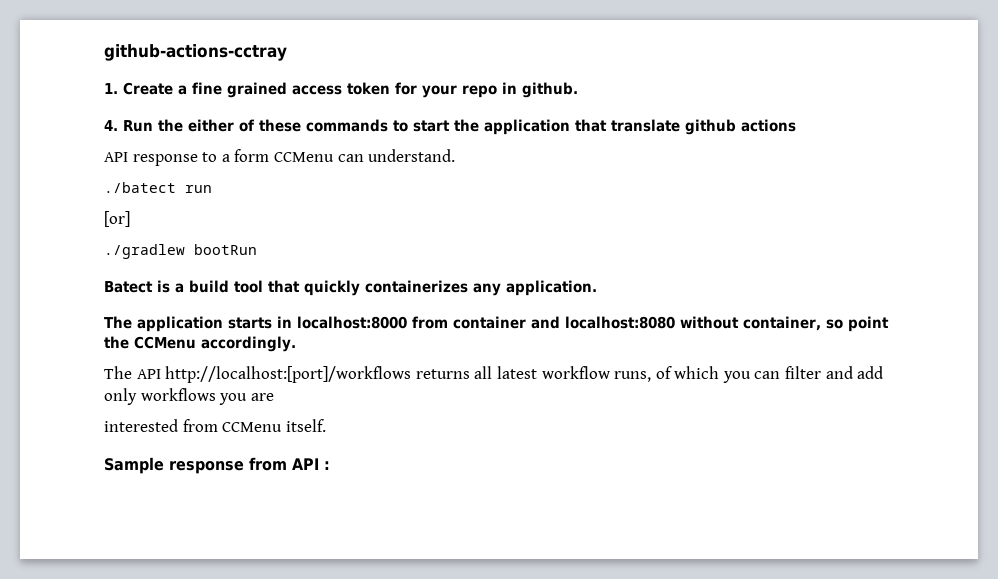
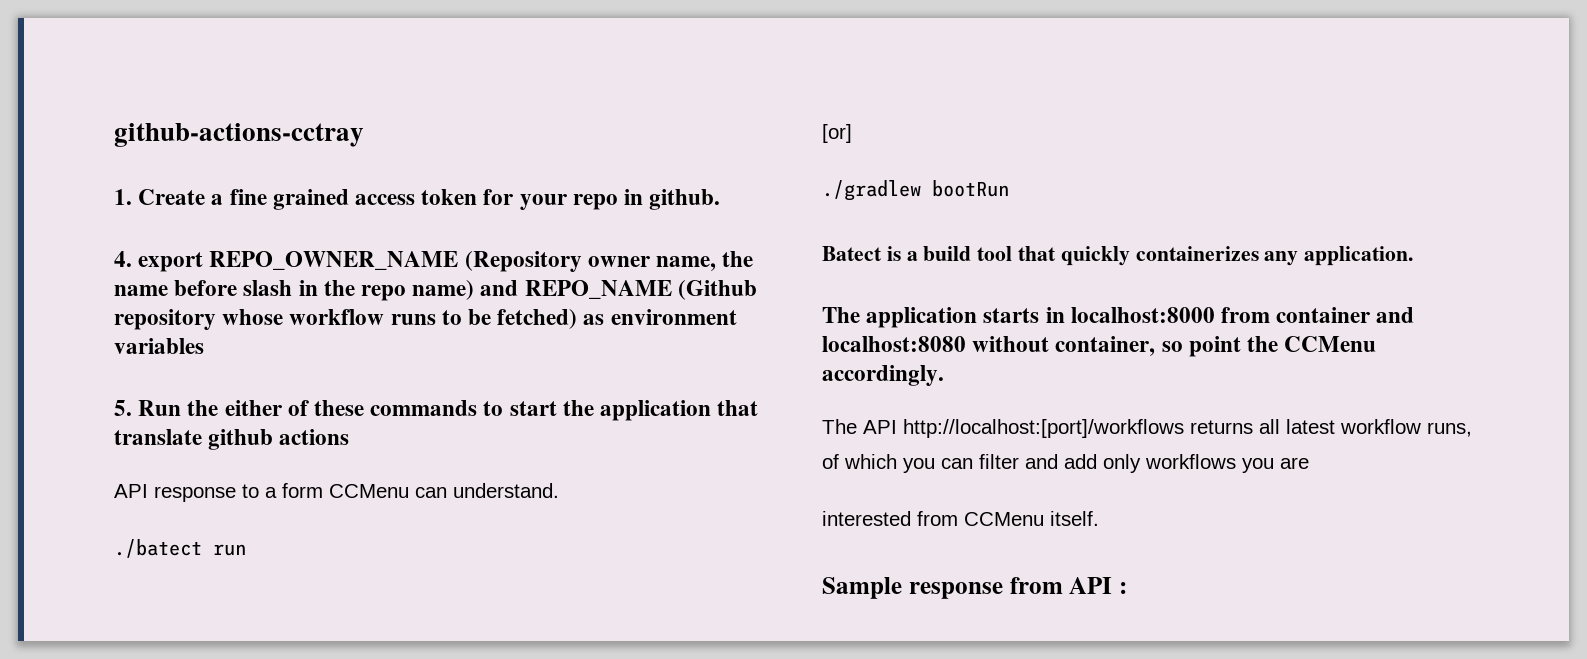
- 4. Run the either of these commands to start the application that translate github actions
+ 4. export REPO_OWNER_NAME (Repository owner name, the name before slash in the repo name) and REPO_NAME (Github repository whose workflow runs to be fetched) as environment variables
+ 5. Run the either of these commands to start the application that translate github actions

